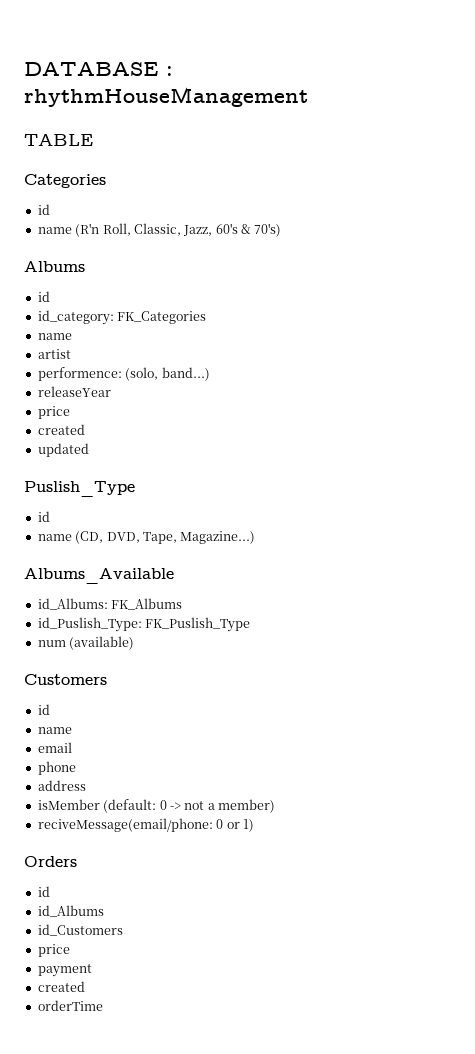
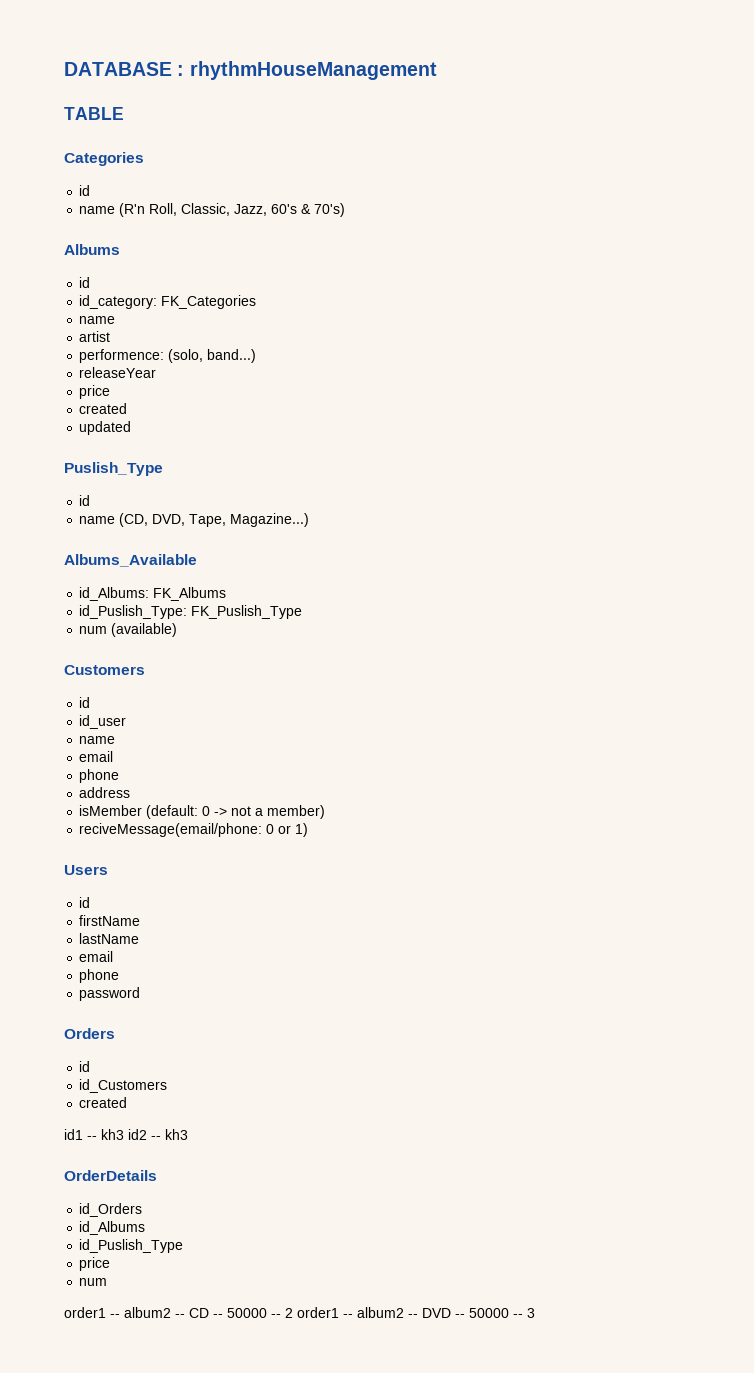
+ id_user
+ Users
+ id
+ firstName
+ lastName
+ email
+ phone
+ password
  Orders
  id
+ id_Customers
+ created
+ id1 -- kh3 id2 -- kh3
+ OrderDetails
+ id_Orders
- id_Customers
+ id_Puslish_Type
  price
- payment
- created
- orderTime
+ num
+ order1 -- album2 -- CD -- 50000 -- 2 order1 -- album2 -- DVD -- 50000 -- 3

